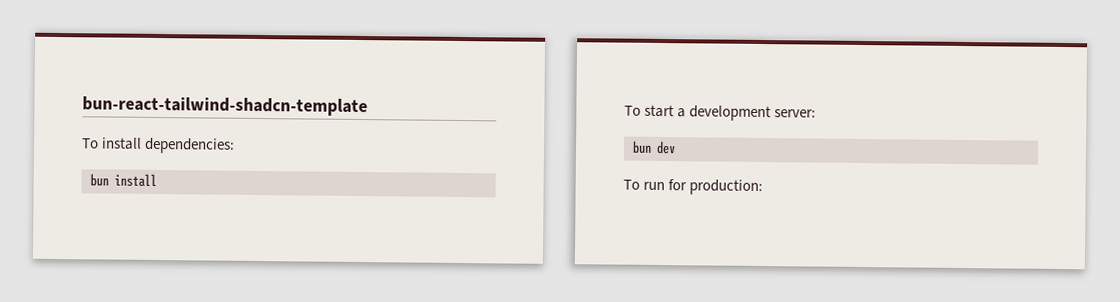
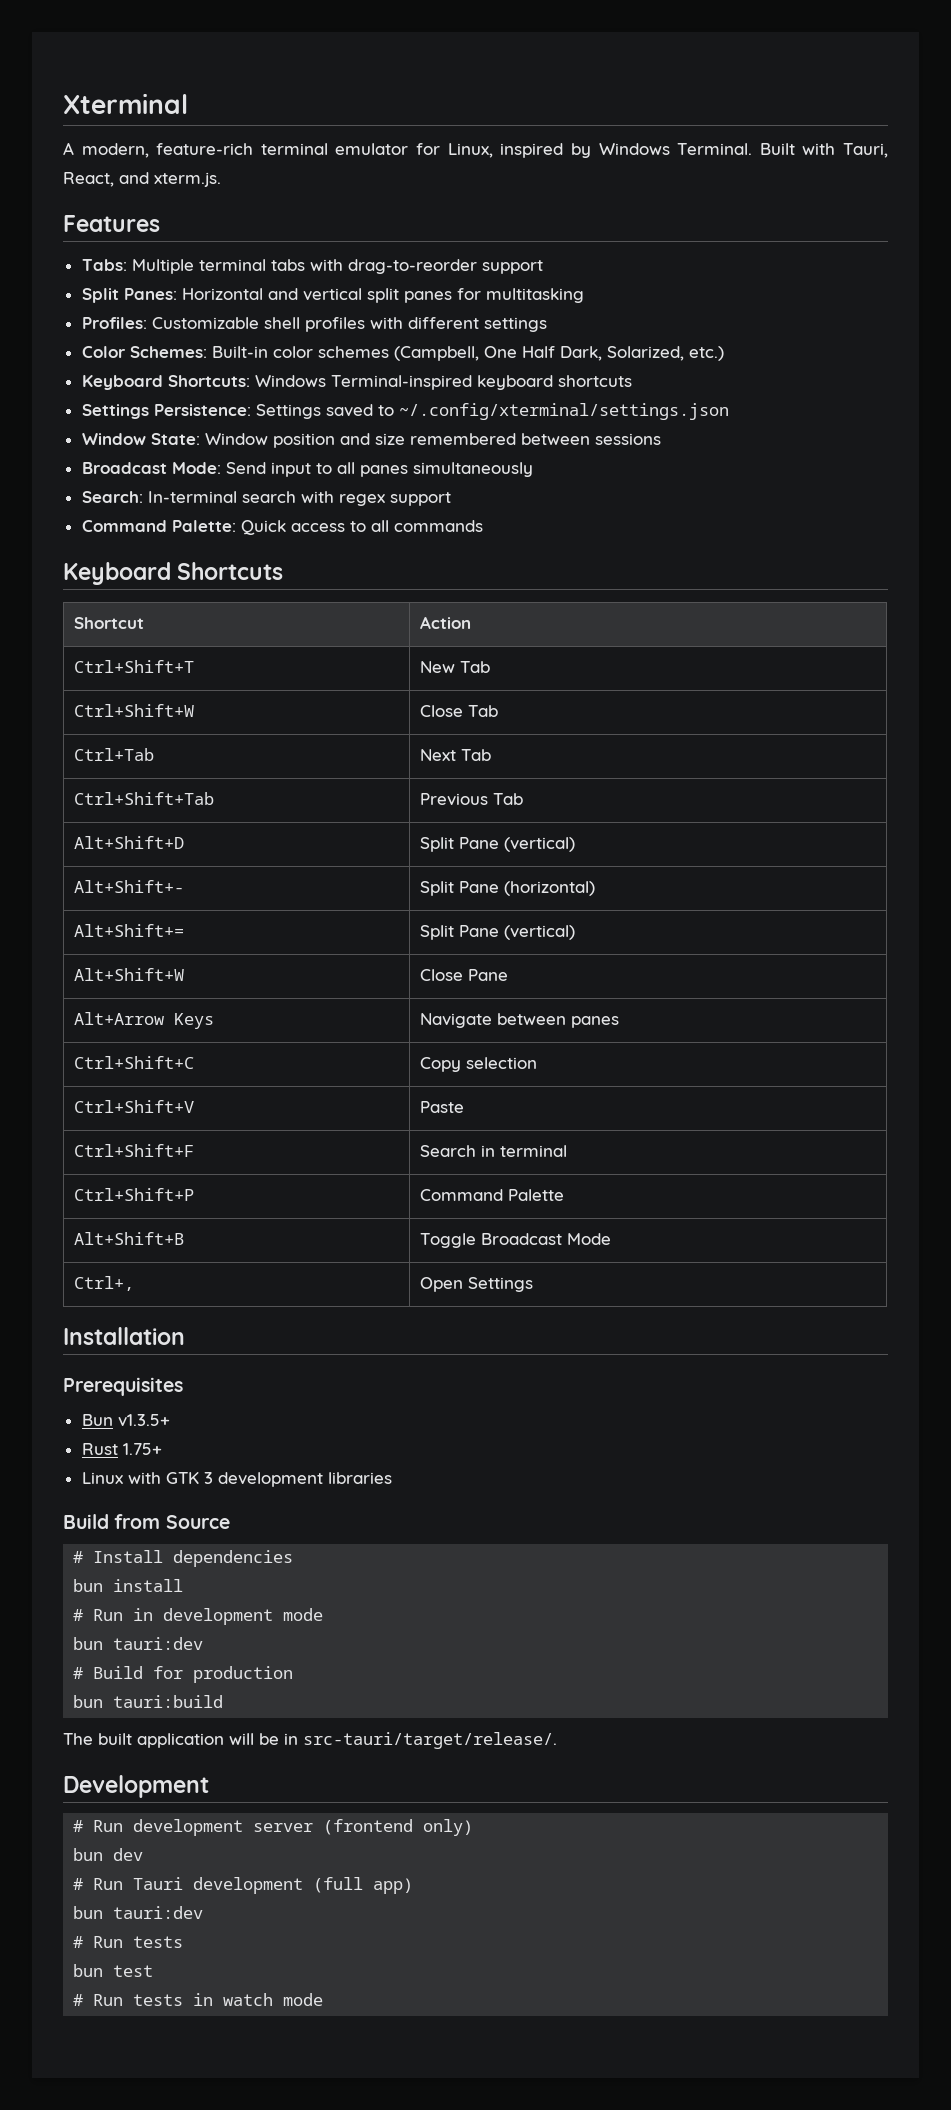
- bun-react-tailwind-shadcn-template
- To install dependencies:
+ Xterminal
+ A modern, feature-rich terminal emulator for Linux, inspired by Windows Terminal. Built with Tauri, React, and xterm.js.
+ Features
+ Tabs: Multiple terminal tabs with drag-to-reorder support
+ Split Panes: Horizontal and vertical split panes for multitasking
+ Profiles: Customizable shell profiles with different settings
+ Color Schemes: Built-in color schemes (Campbell, One Half Dark, Solarized, etc.)
+ Keyboard Shortcuts: Windows Terminal-inspired keyboard shortcuts
+ Settings Persistence: Settings saved to ~/.config/xterminal/settings.json
+ Window State: Window position and size remembered between sessions
+ Broadcast Mode: Send input to all panes simultaneously
+ Search: In-terminal search with regex support
+ Command Palette: Quick access to all commands
+ Keyboard Shortcuts
+ Shortcut | Action
+ Ctrl+Shift+T | New Tab
+ Ctrl+Shift+W | Close Tab
+ Ctrl+Tab | Next Tab
+ Ctrl+Shift+Tab | Previous Tab
+ Alt+Shift+D | Split Pane (vertical)
+ Alt+Shift+- | Split Pane (horizontal)
+ Alt+Shift+= | Split Pane (vertical)
+ Alt+Shift+W | Close Pane
+ Alt+Arrow Keys | Navigate between panes
+ Ctrl+Shift+C | Copy selection
+ Ctrl+Shift+V | Paste
+ Ctrl+Shift+F | Search in terminal
+ Ctrl+Shift+P | Command Palette
+ Alt+Shift+B | Toggle Broadcast Mode
+ Ctrl+, | Open Settings
+ Installation
+ Prerequisites
+ Bun v1.3.5+
+ Rust 1.75+
+ Linux with GTK 3 development libraries
+ Build from Source
+ # Install dependencies
  bun install
- To start a development server:
+ # Run in development mode
+ bun tauri:dev
+ # Build for production
+ bun tauri:build
+ The built application will be in src-tauri/target/release/.
+ Development
+ # Run development server (frontend only)
  bun dev
- To run for production:
+ # Run Tauri development (full app)
+ bun tauri:dev
+ # Run tests
+ bun test
+ # Run tests in watch mode

